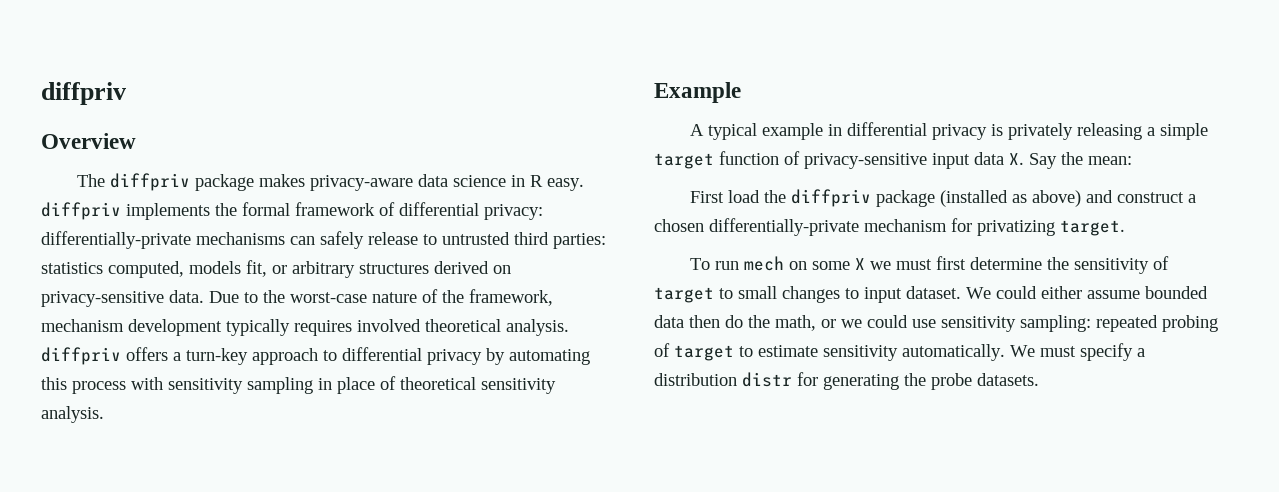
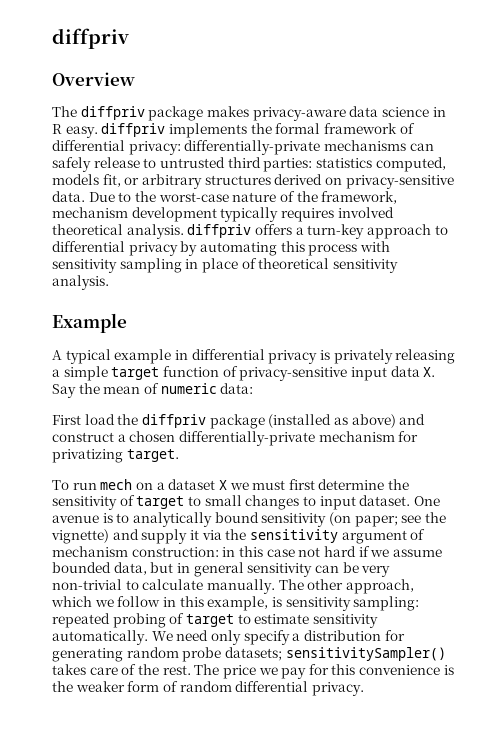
- A typical example in differential privacy is privately releasing a simple target function of privacy-sensitive input data X. Say the mean:
+ A typical example in differential privacy is privately releasing a simple target function of privacy-sensitive input data X. Say the mean of numeric data:
- To run mech on some X we must first determine the sensitivity of target to small changes to input dataset.
+ To run mech on a dataset X we must first determine the sensitivity of target to small changes to input dataset.
- We could either assume bounded data then do the math, or we could use sensitivity sampling: repeated probing of target to estimate sensitivity automatically.
+ One avenue is to analytically bound sensitivity (on paper; see the vignette) and supply it via the sensitivity argument of mechanism construction: in this case not hard if we assume bounded data, but in general sensitivity can be very non-trivial to calculate manually. The other approach, which we follow in this example, is sensitivity sampling: repeated probing of target to estimate sensitivity automatically.
- We must specify a distribution distr for generating the probe datasets.
+ We need only specify a distribution for generating random probe datasets; sensitivitySampler() takes care of the rest. The price we pay for this convenience is the weaker form of random differential privacy.

